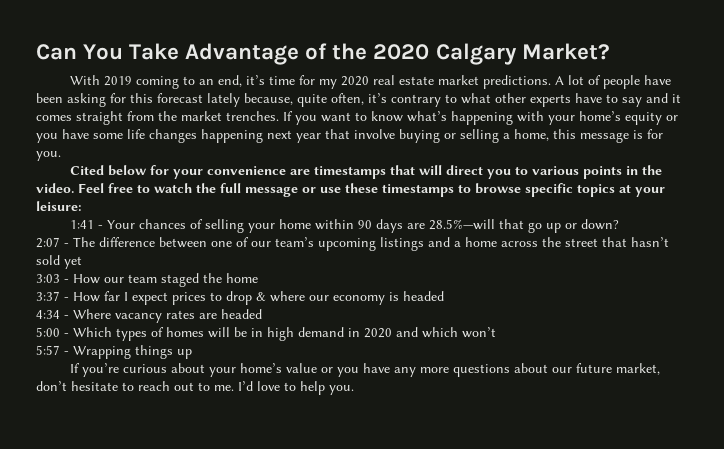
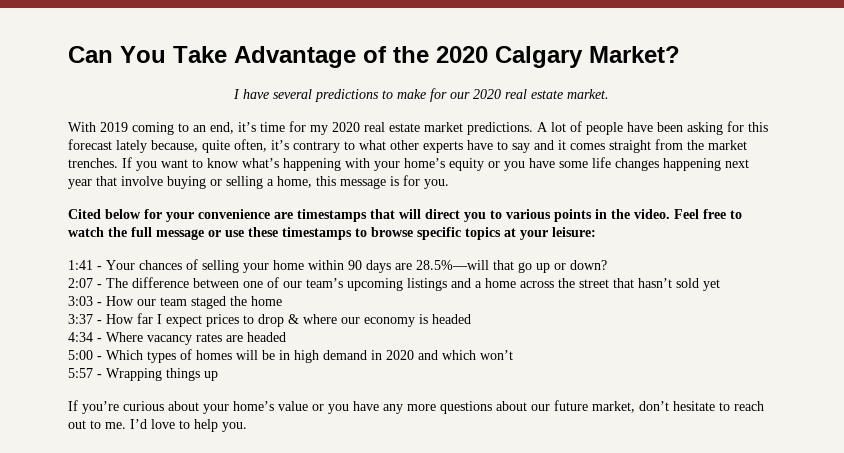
+ I have several predictions to make for our 2020 real estate market.

